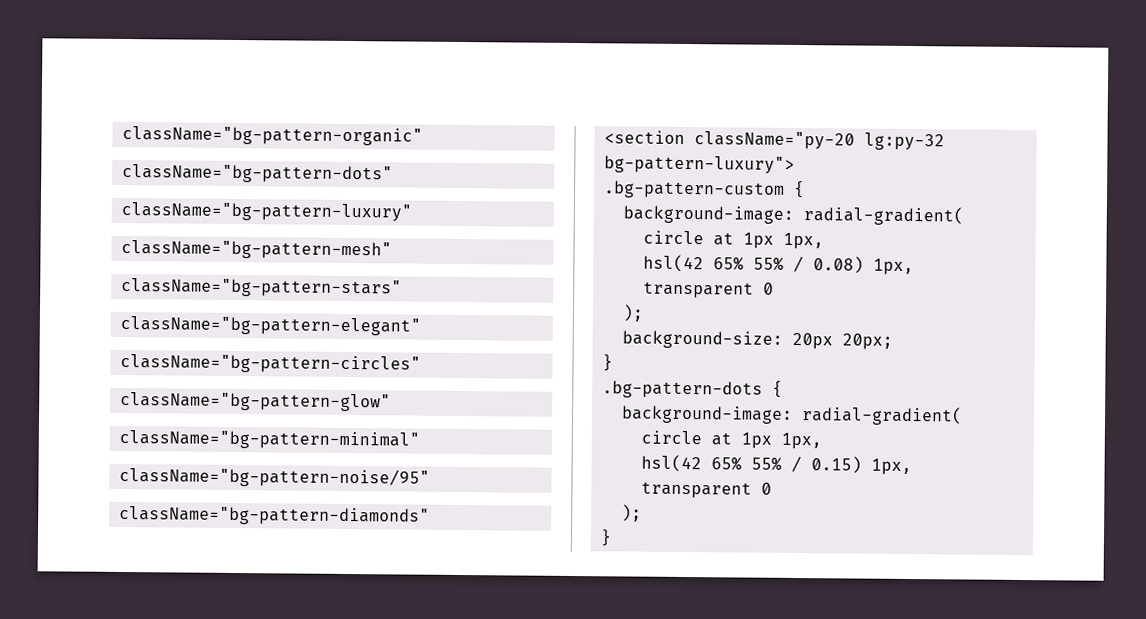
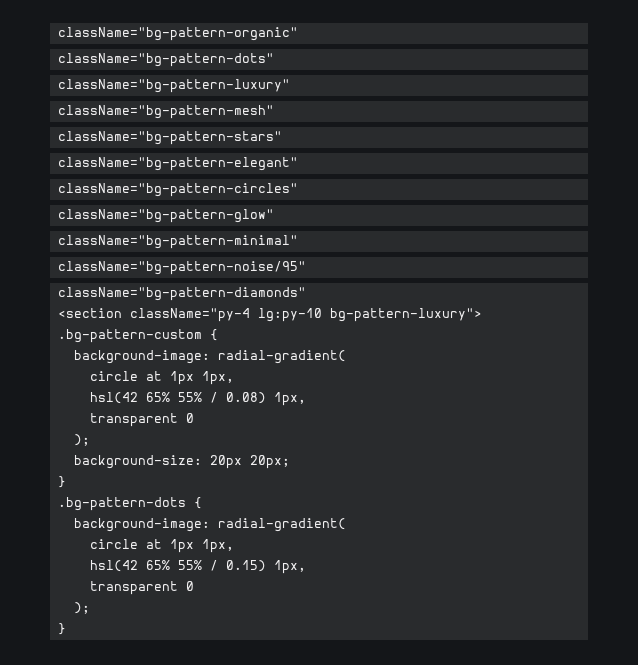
- <section className="py-20 lg:py-32 bg-pattern-luxury">
+ <section className="py-4 lg:py-10 bg-pattern-luxury">

